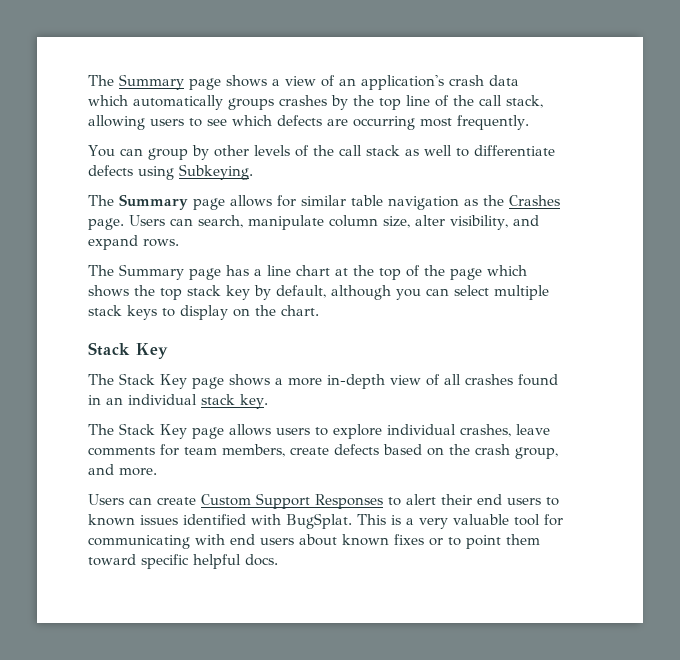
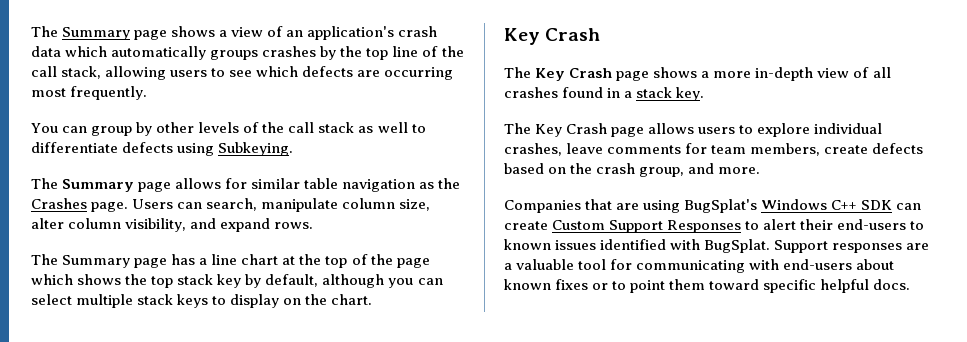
- Users can search, manipulate column size, alter visibility, and expand rows.
+ Users can search, manipulate column size, alter column visibility, and expand rows.
  The Summary page has a line chart at the top of the page which shows the top stack key by default, although you can select multiple stack keys to display on the chart.
- Stack Key
- The Stack Key page shows a more in-depth view of all crashes found in an individual stack key.
+ Key Crash
+ The Key Crash page shows a more in-depth view of all crashes found in a stack key.
- The Stack Key page allows users to explore individual crashes, leave comments for team members, create defects based on the crash group, and more.
+ The Key Crash page allows users to explore individual crashes, leave comments for team members, create defects based on the crash group, and more.
- Users can create Custom Support Responses to alert their end users to known issues identified with BugSplat.
+ Companies that are using BugSplat's Windows C++ SDK can create Custom Support Responses to alert their end-users to known issues identified with BugSplat.
- This is a very valuable tool for communicating with end users about known fixes or to point them toward specific helpful docs.
+ Support responses are a valuable tool for communicating with end-users about known fixes or to point them toward specific helpful docs.

